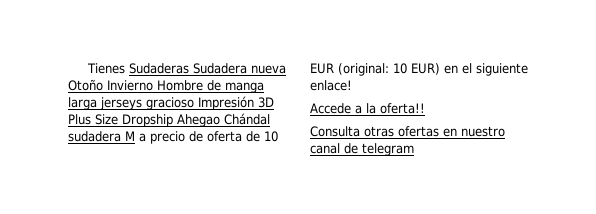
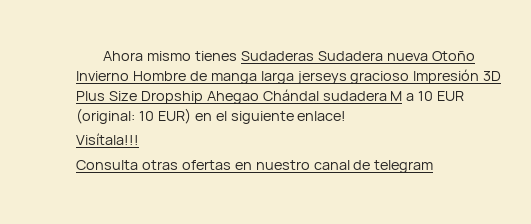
- Tienes Sudaderas Sudadera nueva Otoño Invierno Hombre de manga larga jerseys gracioso Impresión 3D Plus Size Dropship Ahegao Chándal sudadera M a precio de oferta de 10 EUR (original: 10 EUR) en el siguiente enlace!
+ Ahora mismo tienes Sudaderas Sudadera nueva Otoño Invierno Hombre de manga larga jerseys gracioso Impresión 3D Plus Size Dropship Ahegao Chándal sudadera M a 10 EUR (original: 10 EUR) en el siguiente enlace!
- Accede a la oferta!!
+ Visítala!!!

